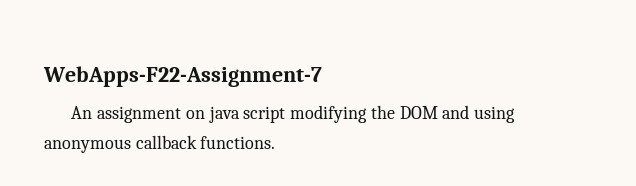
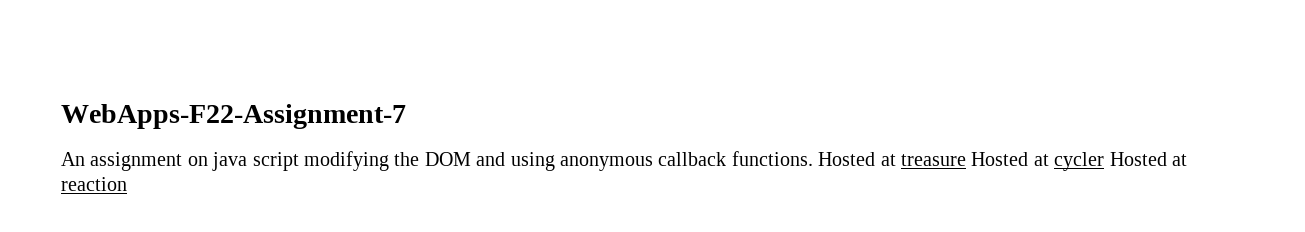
+ Hosted at treasure Hosted at cycler Hosted at reaction

